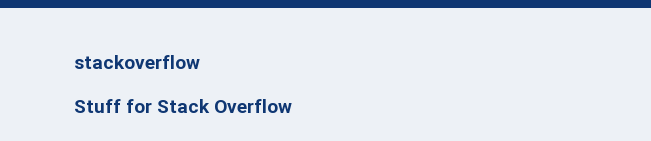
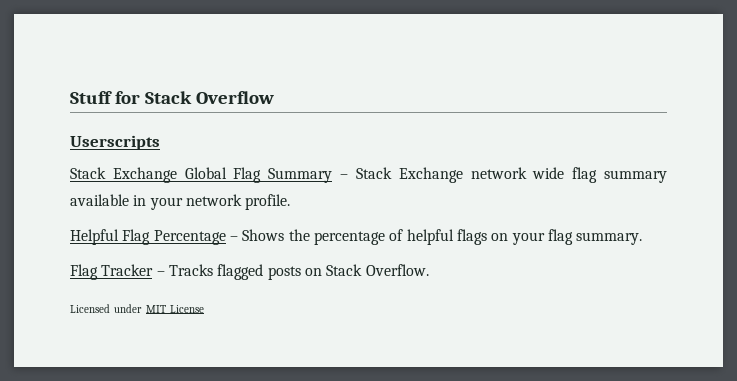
- stackoverflow
+ Userscripts
+ Stack Exchange Global Flag Summary – Stack Exchange network wide flag summary available in your network profile.
+ Helpful Flag Percentage – Shows the percentage of helpful flags on your flag summary.
+ Flag Tracker – Tracks flagged posts on Stack Overflow.
+ Licensed under MIT License

